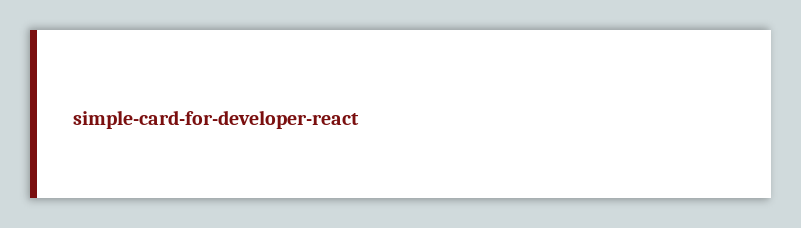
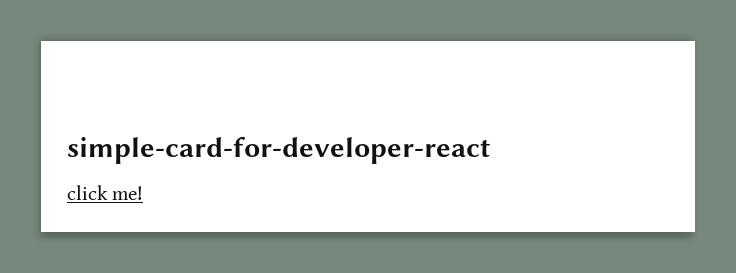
+ click me!

